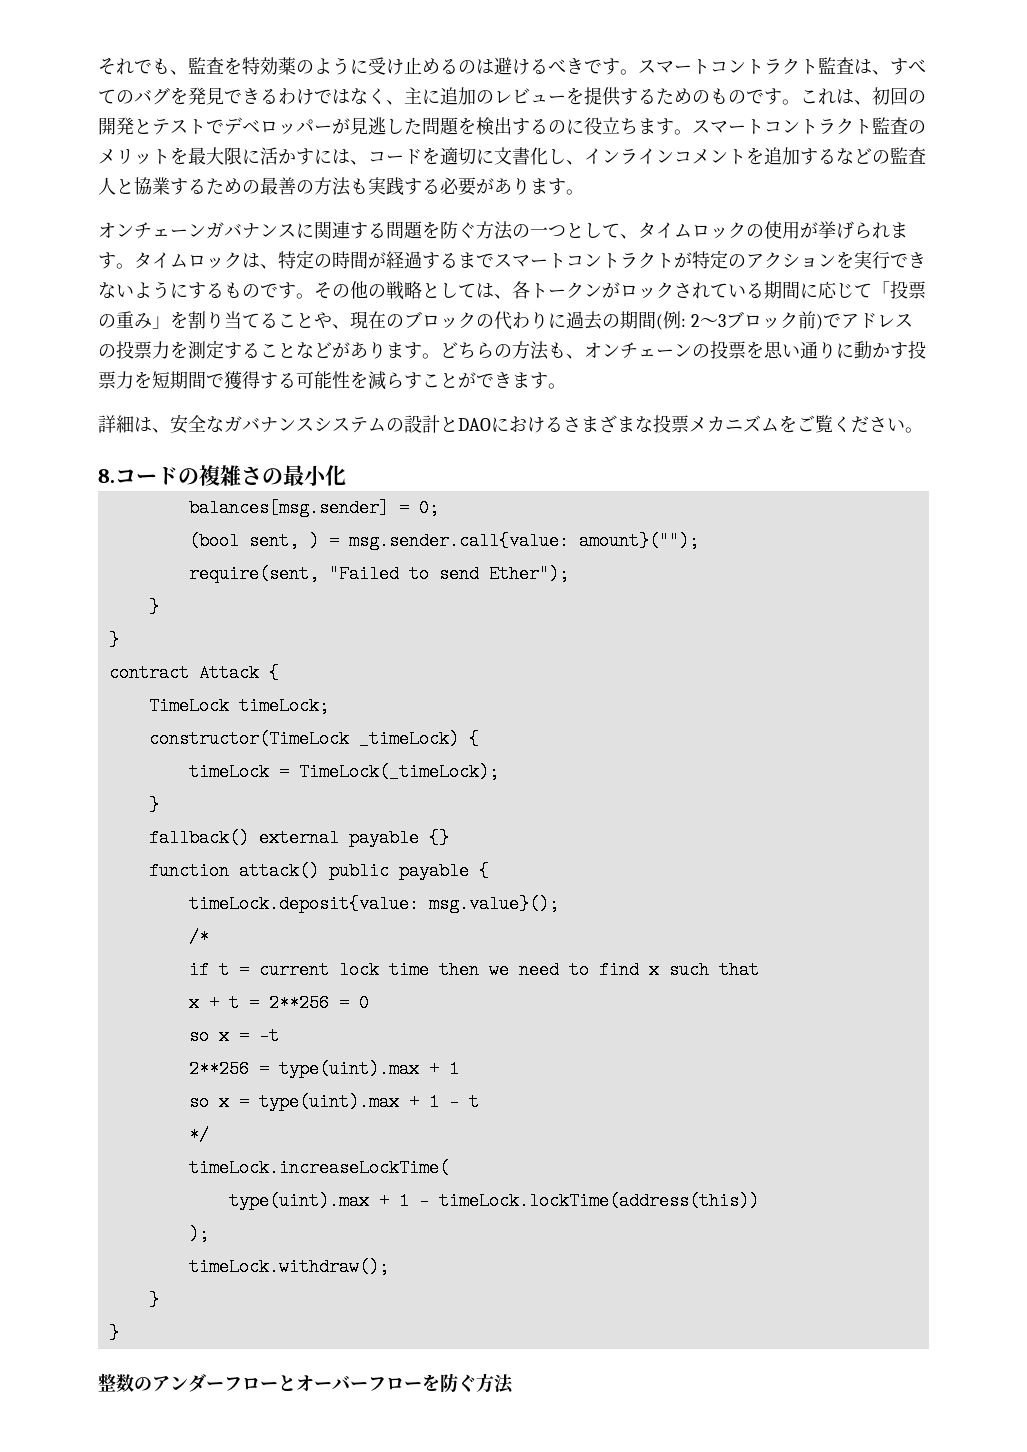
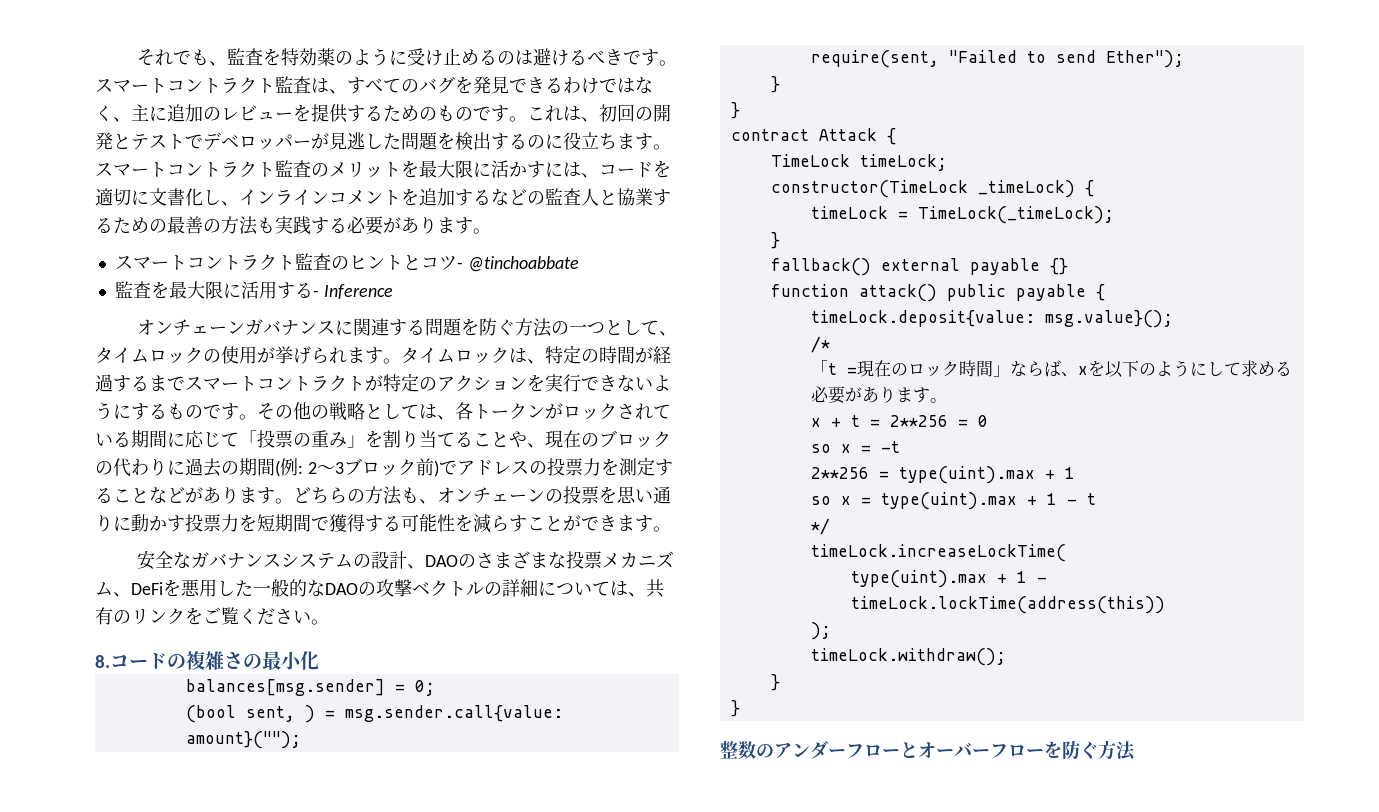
+ スマートコントラクト監査のヒントとコツ- @tinchoabbate
+ 監査を最大限に活用する- Inference
- 詳細は、安全なガバナンスシステムの設計とDAOにおけるさまざまな投票メカニズムをご覧ください。
+ 安全なガバナンスシステムの設計、DAOのさまざまな投票メカニズム、DeFiを悪用した一般的なDAOの攻撃ベクトルの詳細については、共有のリンクをご覧ください。
- if t = current lock time then we need to find x such that
+ 「t =現在のロック時間」ならば、xを以下のようにして求める必要があります。

